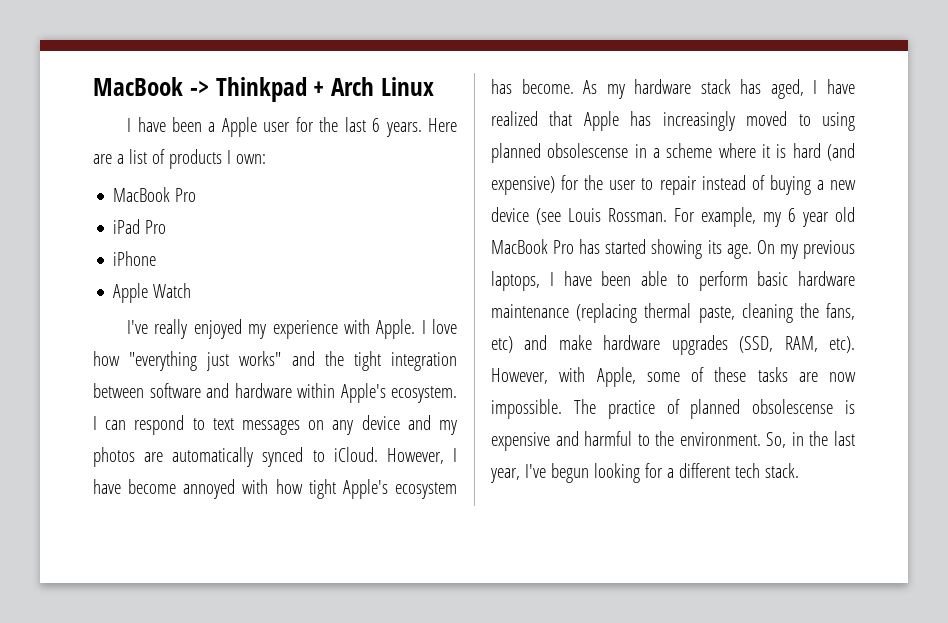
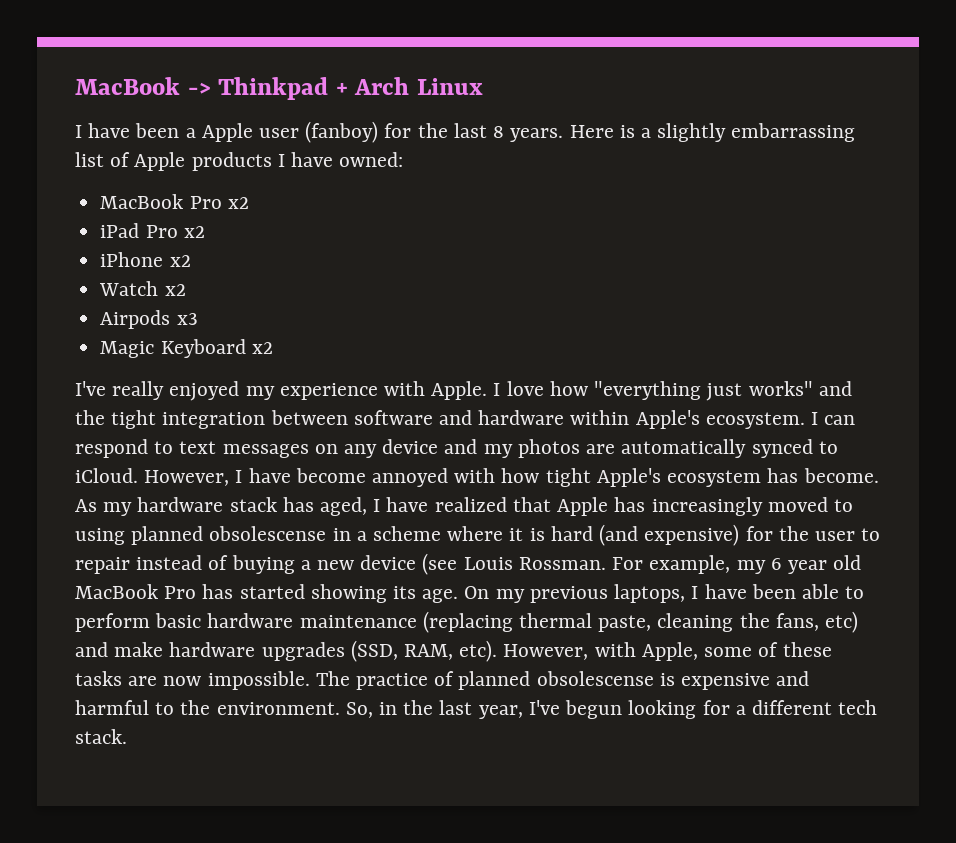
- I have been a Apple user for the last 6 years.
+ I have been a Apple user (fanboy) for the last 8 years.
- Here are a list of products I own:
- MacBook Pro
+ Here is a slightly embarrassing list of Apple products I have owned:
+ MacBook Pro x2
- iPad Pro
+ iPad Pro x2
- iPhone
- Apple Watch
+ iPhone x2
+ Watch x2
+ Airpods x3
+ Magic Keyboard x2

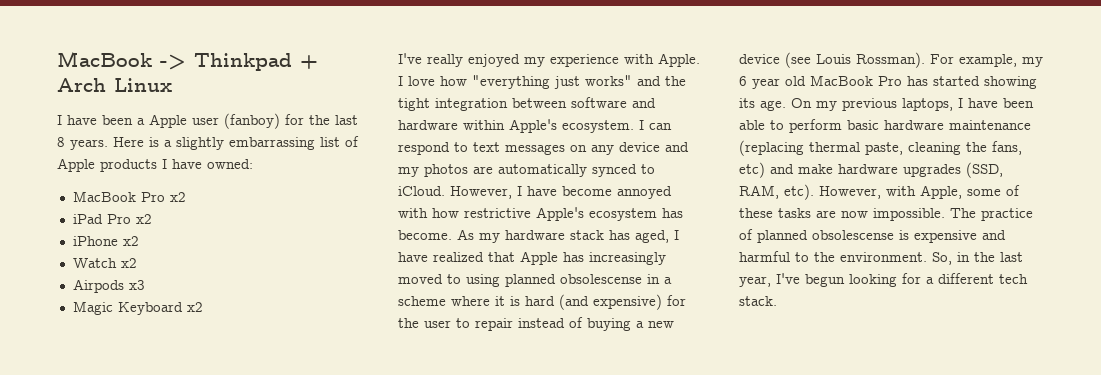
- However, I have become annoyed with how tight Apple's ecosystem has become.
+ However, I have become annoyed with how restrictive Apple's ecosystem has become.
- As my hardware stack has aged, I have realized that Apple has increasingly moved to using planned obsolescense in a scheme where it is hard (and expensive) for the user to repair instead of buying a new device (see Louis Rossman.
+ As my hardware stack has aged, I have realized that Apple has increasingly moved to using planned obsolescense in a scheme where it is hard (and expensive) for the user to repair instead of buying a new device (see Louis Rossman).

